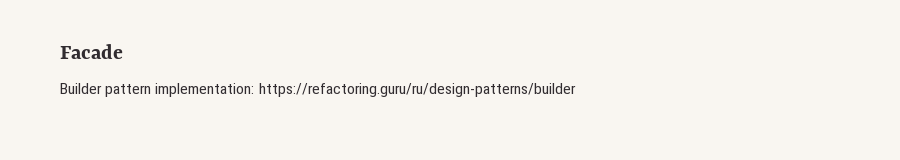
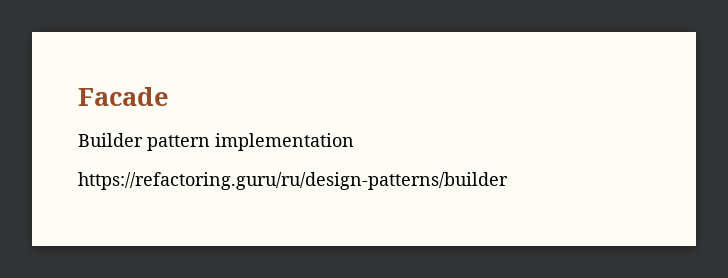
- Builder pattern implementation: https://refactoring.guru/ru/design-patterns/builder
+ Builder pattern implementation
+ https://refactoring.guru/ru/design-patterns/builder

